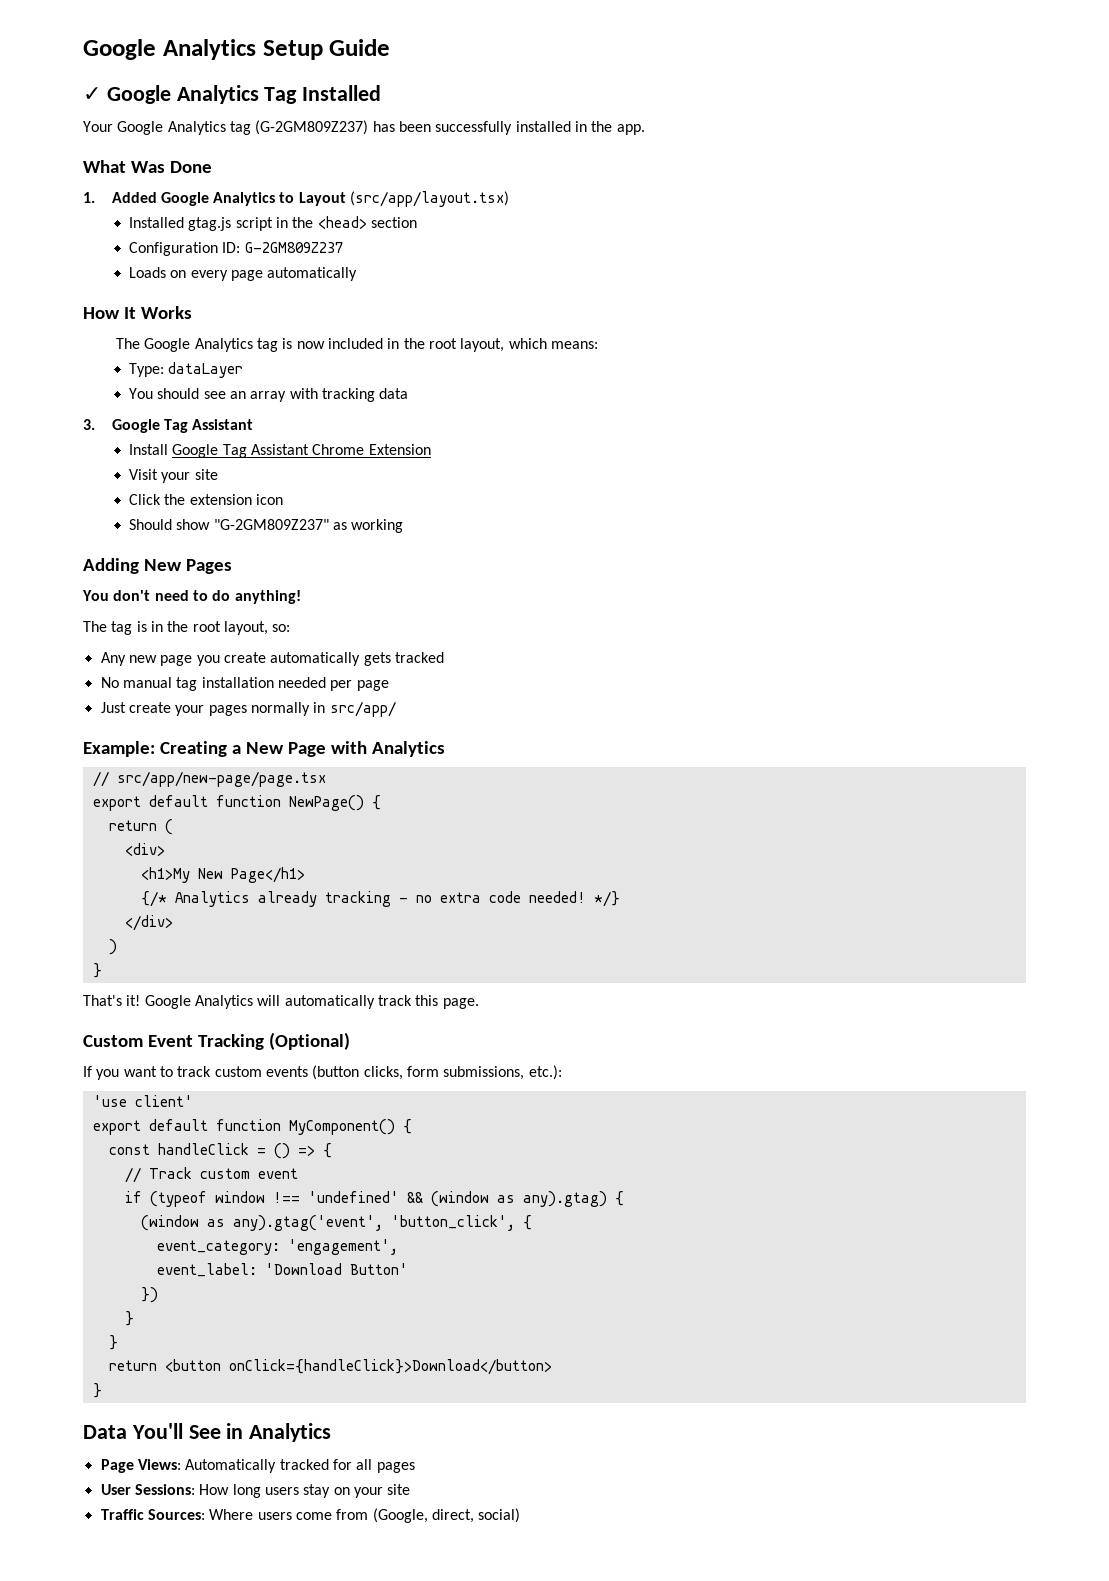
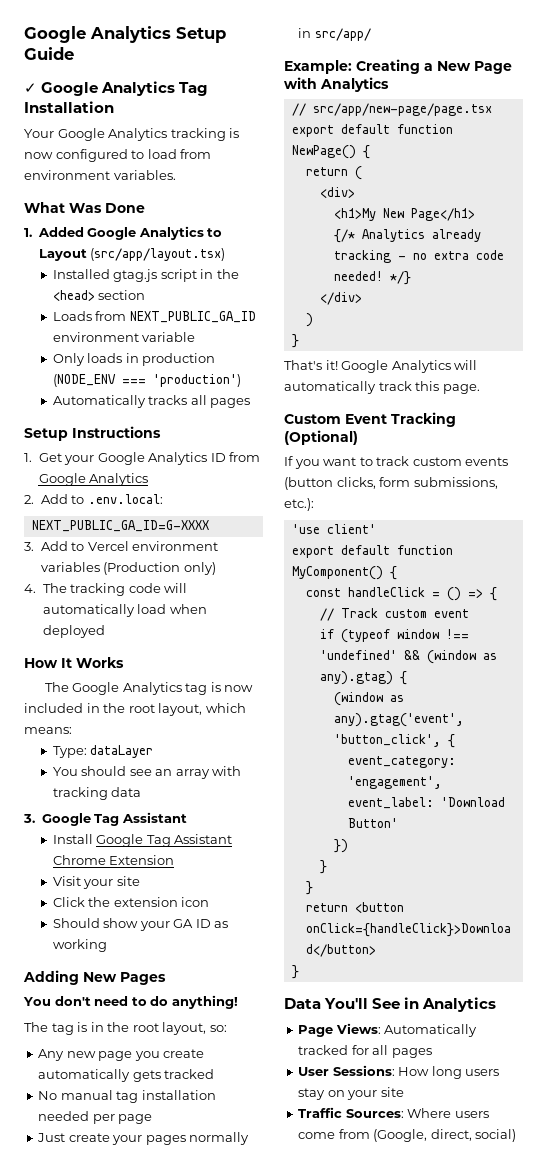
- ✓ Google Analytics Tag Installed
+ ✓ Google Analytics Tag Installation
- Your Google Analytics tag (G-2GM809Z237) has been successfully installed in the app.
+ Your Google Analytics tracking is now configured to load from environment variables.
- Configuration ID: G-2GM809Z237
- Loads on every page automatically
+ Loads from NEXT_PUBLIC_GA_ID environment variable
+ Only loads in production (NODE_ENV === 'production')
+ Automatically tracks all pages
+ Setup Instructions
+ 1. Get your Google Analytics ID from Google Analytics
+ 2. Add to .env.local:
+ NEXT_PUBLIC_GA_ID=G-XXXX
+ 3. Add to Vercel environment variables (Production only)
+ 4. The tracking code will automatically load when deployed
- Should show "G-2GM809Z237" as working
+ Should show your GA ID as working

